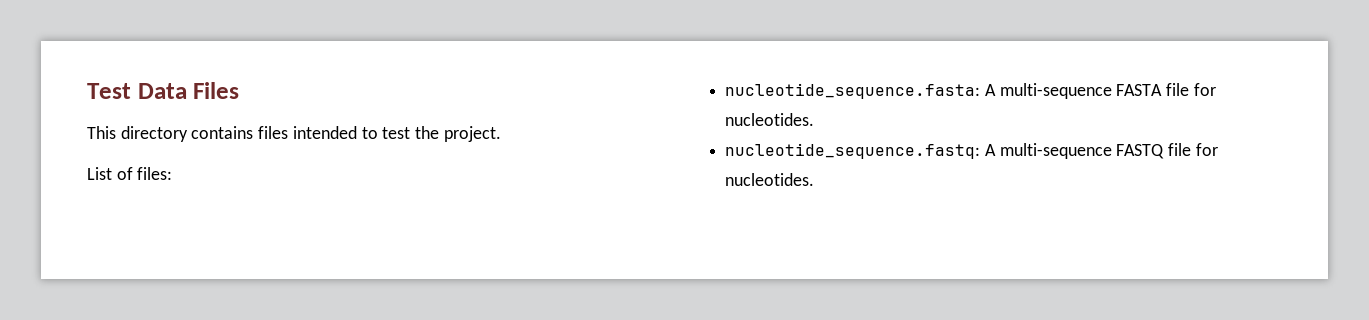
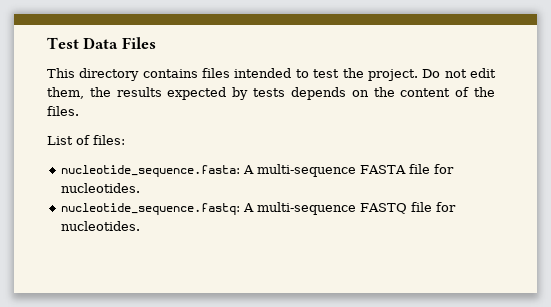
+ Do not edit them, the results expected by tests depends on the content of the files.

